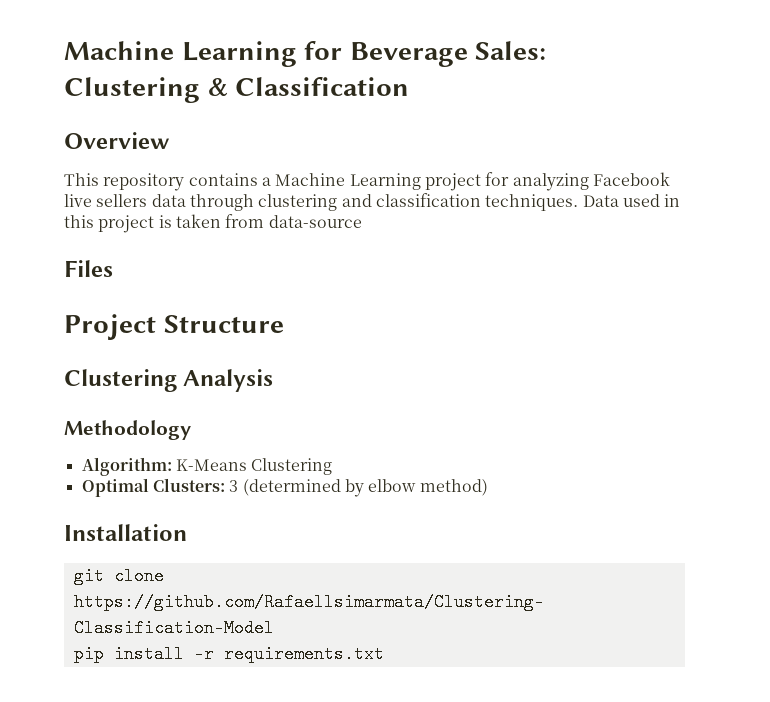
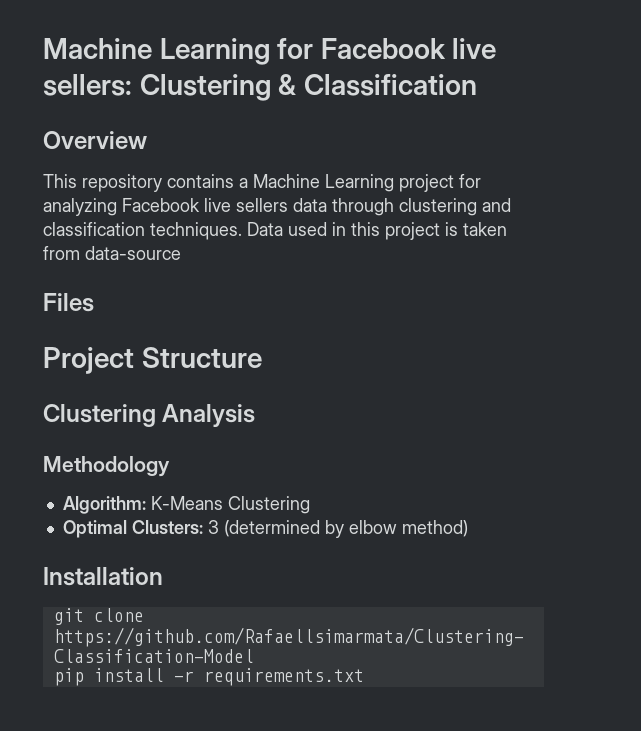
- Machine Learning for Beverage Sales: Clustering & Classification
+ Machine Learning for Facebook live sellers: Clustering & Classification

